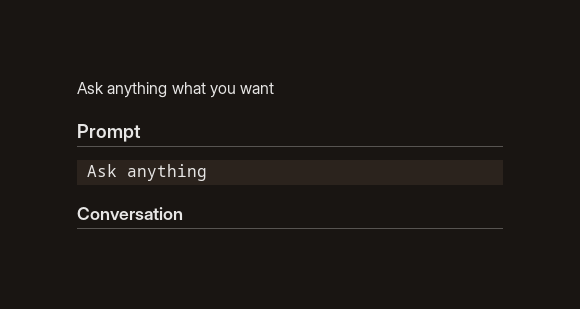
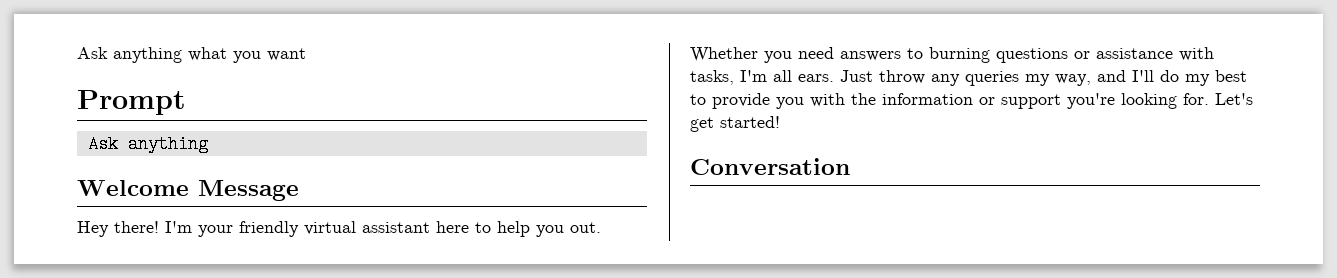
+ Welcome Message
+ Hey there! I'm your friendly virtual assistant here to help you out. Whether you need answers to burning questions or assistance with tasks, I'm all ears. Just throw any queries my way, and I'll do my best to provide you with the information or support you're looking for. Let's get started!

